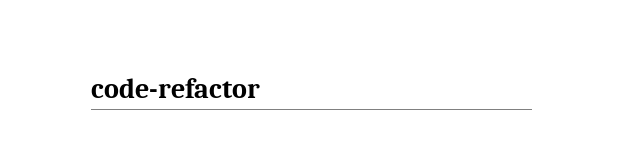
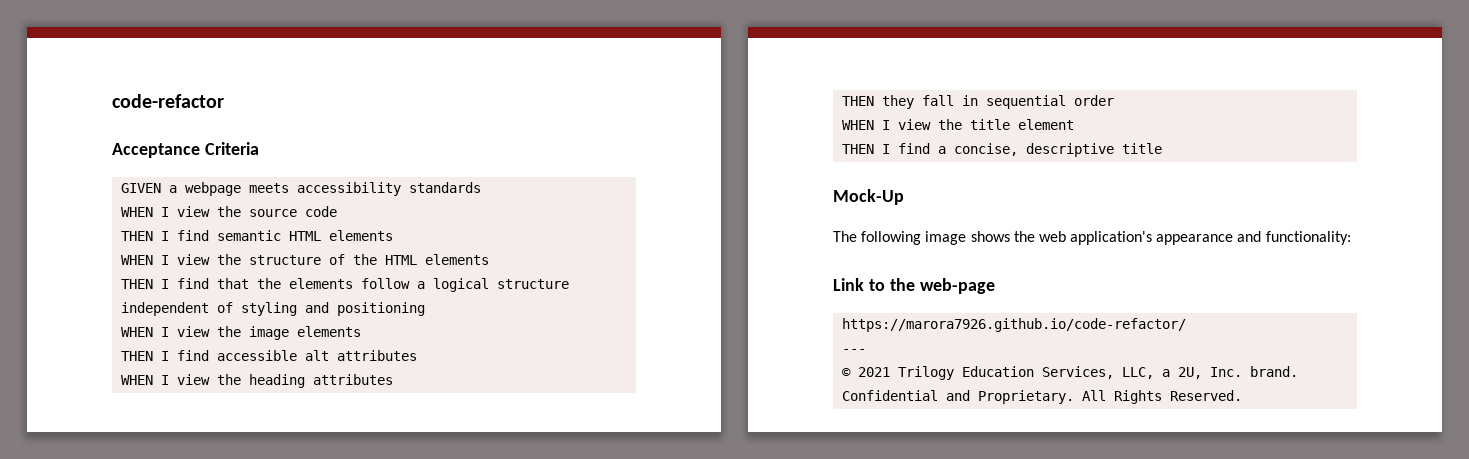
+ Acceptance Criteria
+ GIVEN a webpage meets accessibility standards
+ WHEN I view the source code
+ THEN I find semantic HTML elements
+ WHEN I view the structure of the HTML elements
+ THEN I find that the elements follow a logical structure independent of styling and positioning
+ WHEN I view the image elements
+ THEN I find accessible alt attributes
+ WHEN I view the heading attributes
+ THEN they fall in sequential order
+ WHEN I view the title element
+ THEN I find a concise, descriptive title
+ Mock-Up
+ The following image shows the web application's appearance and functionality:
+ Link to the web-page
+ https://marora7926.github.io/code-refactor/
+ ---
+ © 2021 Trilogy Education Services, LLC, a 2U, Inc. brand. Confidential and Proprietary. All Rights Reserved.

